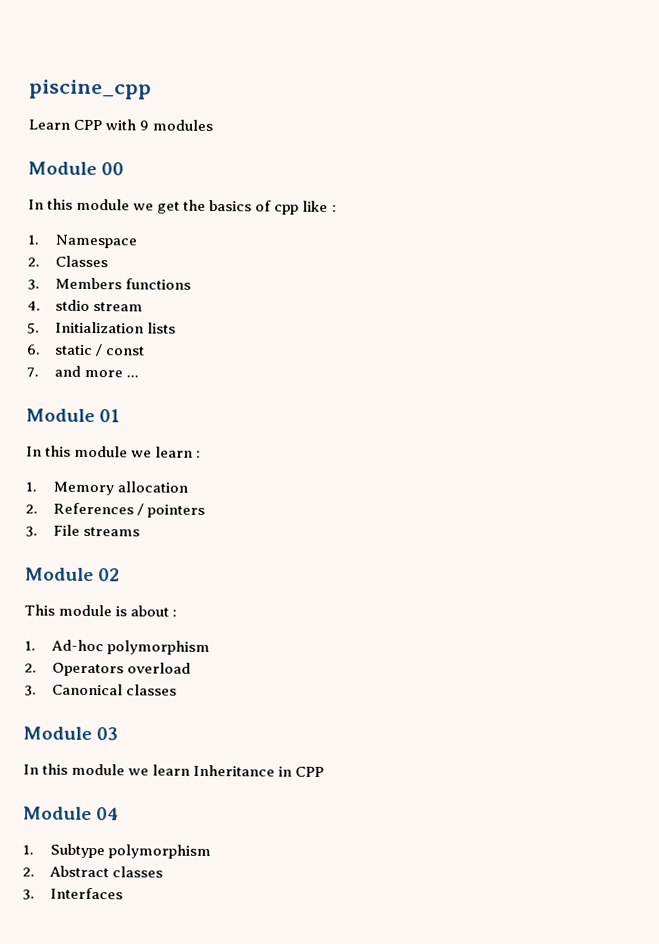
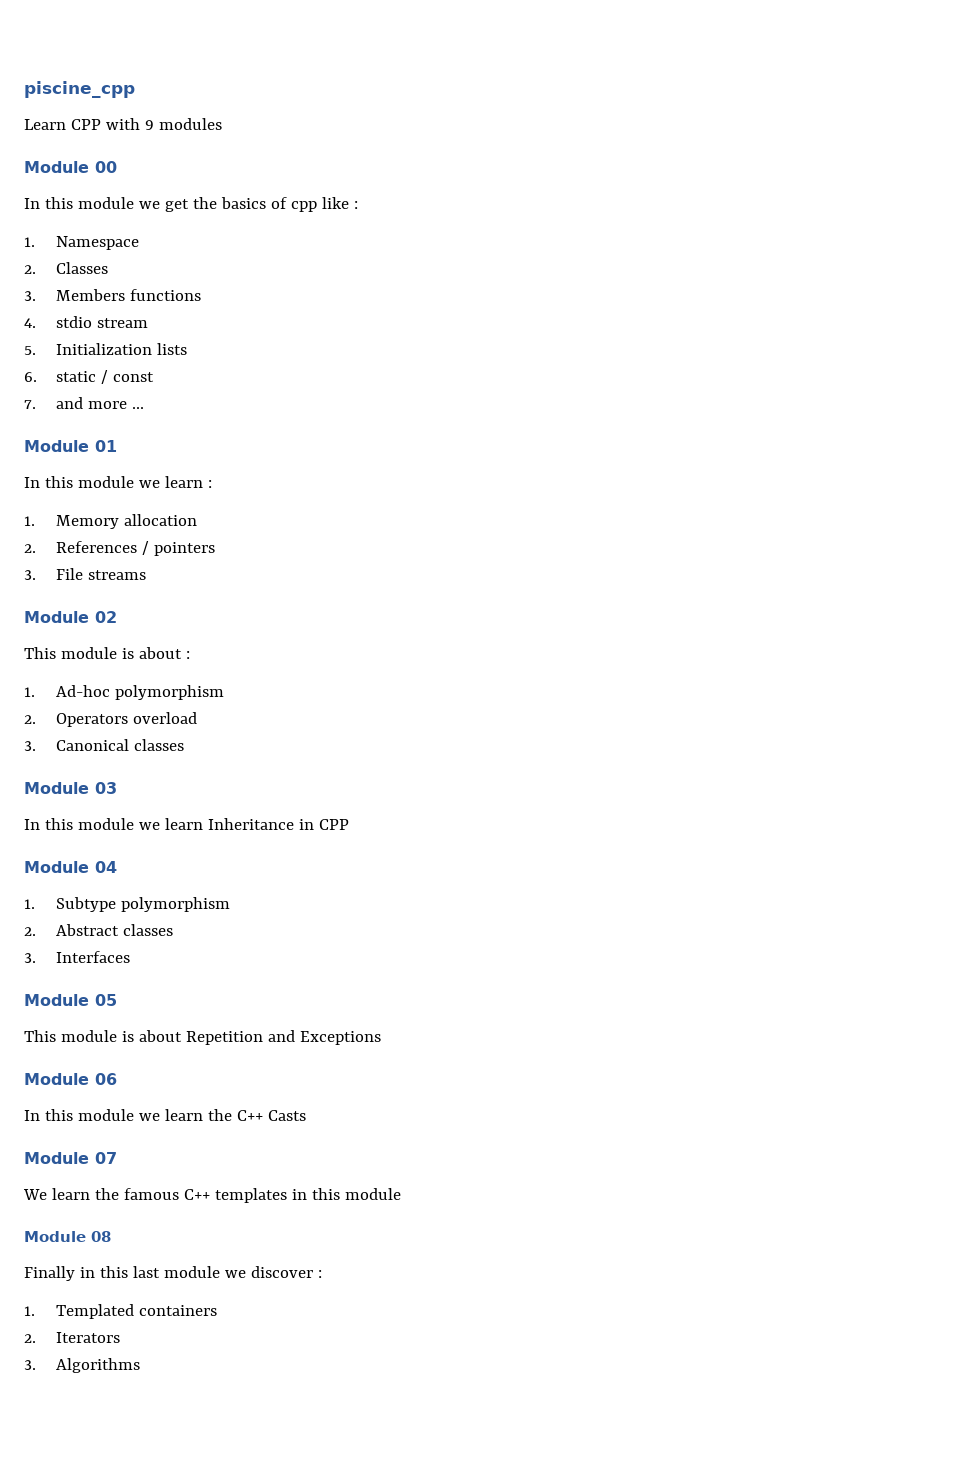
+ Module 05
+ This module is about Repetition and Exceptions
+ Module 06
+ In this module we learn the C++ Casts
+ Module 07
+ We learn the famous C++ templates in this module
+ Module 08
+ Finally in this last module we discover :
+ 1. Templated containers
+ 2. Iterators
+ 3. Algorithms

